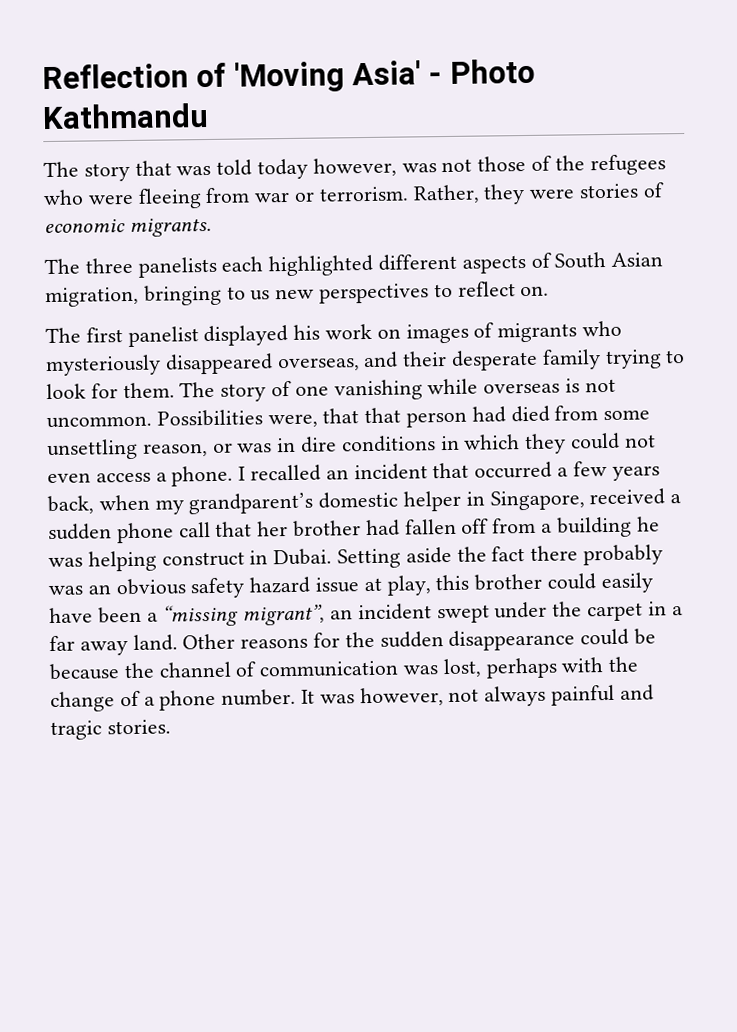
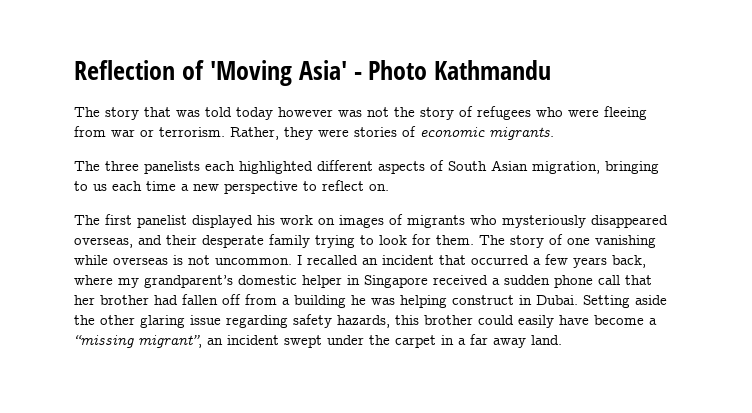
- The story that was told today however, was not those of the refugees who were fleeing from war or terrorism.
+ The story that was told today however was not the story of refugees who were fleeing from war or terrorism.
- The three panelists each highlighted different aspects of South Asian migration, bringing to us new perspectives to reflect on.
+ The three panelists each highlighted different aspects of South Asian migration, bringing to us each time a new perspective to reflect on.
- Possibilities were, that that person had died from some unsettling reason, or was in dire conditions in which they could not even access a phone.
- I recalled an incident that occurred a few years back, when my grandparent’s domestic helper in Singapore, received a sudden phone call that her brother had fallen off from a building he was helping construct in Dubai.
+ I recalled an incident that occurred a few years back, where my grandparent’s domestic helper in Singapore received a sudden phone call that her brother had fallen off from a building he was helping construct in Dubai.
- Setting aside the fact there probably was an obvious safety hazard issue at play, this brother could easily have been a “missing migrant”, an incident swept under the carpet in a far away land. Other reasons for the sudden disappearance could be because the channel of communication was lost, perhaps with the change of a phone number. It was however, not always painful and tragic stories.
+ Setting aside the other glaring issue regarding safety hazards, this brother could easily have become a “missing migrant”, an incident swept under the carpet in a far away land.

